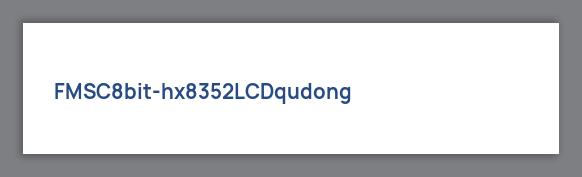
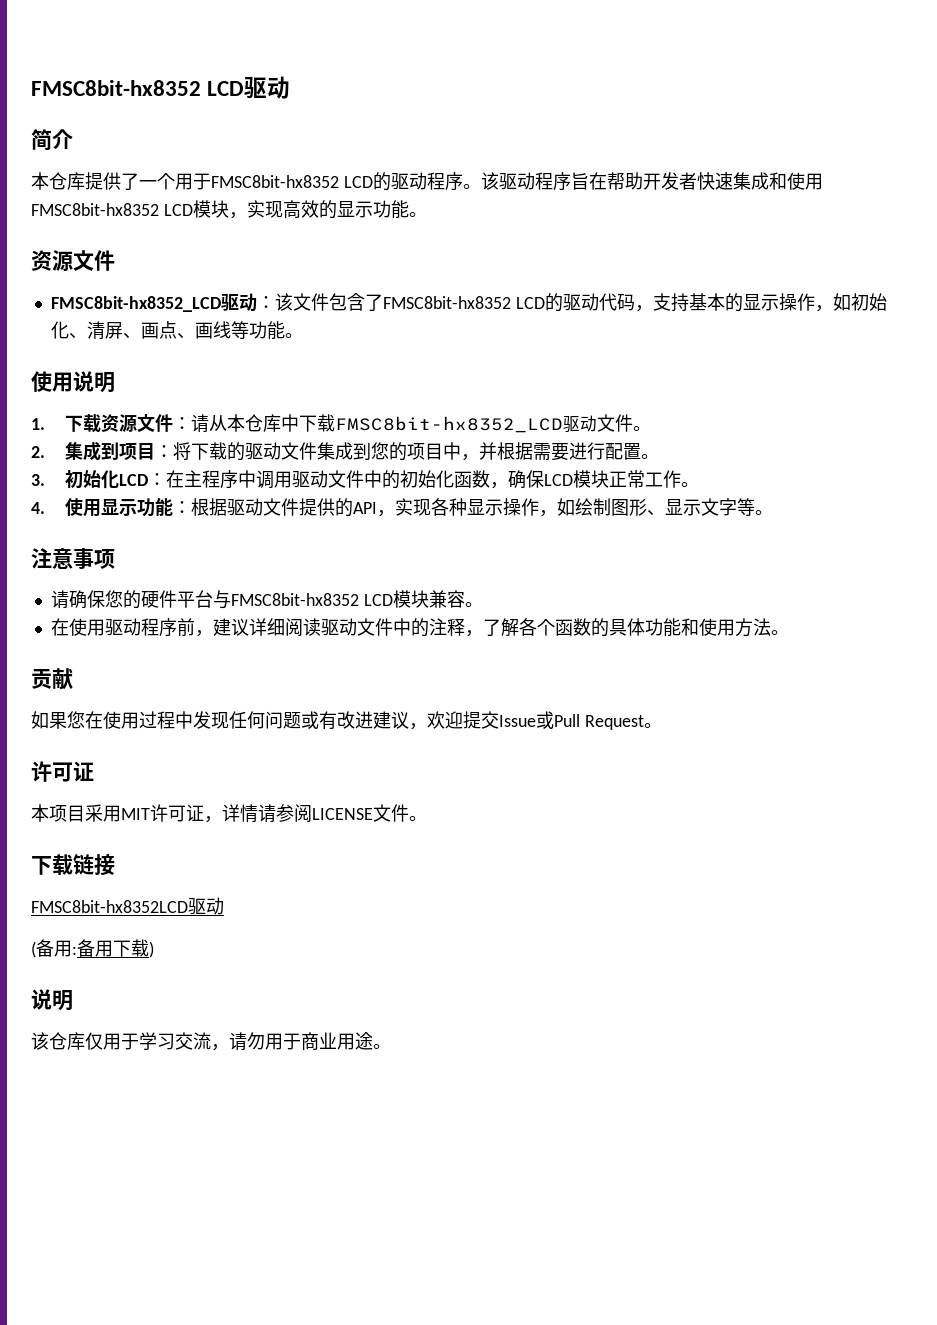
- FMSC8bit-hx8352LCDqudong
+ FMSC8bit-hx8352 LCD驱动
+ 简介
+ 本仓库提供了一个用于FMSC8bit-hx8352 LCD的驱动程序。该驱动程序旨在帮助开发者快速集成和使用FMSC8bit-hx8352 LCD模块，实现高效的显示功能。
+ 资源文件
+ FMSC8bit-hx8352_LCD驱动：该文件包含了FMSC8bit-hx8352 LCD的驱动代码，支持基本的显示操作，如初始化、清屏、画点、画线等功能。
+ 使用说明
+ 1.下载资源文件：请从本仓库中下载FMSC8bit-hx8352_LCD驱动文件。
+ 2.集成到项目：将下载的驱动文件集成到您的项目中，并根据需要进行配置。
+ 3.初始化LCD：在主程序中调用驱动文件中的初始化函数，确保LCD模块正常工作。
+ 4.使用显示功能：根据驱动文件提供的API，实现各种显示操作，如绘制图形、显示文字等。
+ 注意事项
+ 请确保您的硬件平台与FMSC8bit-hx8352 LCD模块兼容。
+ 在使用驱动程序前，建议详细阅读驱动文件中的注释，了解各个函数的具体功能和使用方法。
+ 贡献
+ 如果您在使用过程中发现任何问题或有改进建议，欢迎提交Issue或Pull Request。
+ 许可证
+ 本项目采用MIT许可证，详情请参阅LICENSE文件。
+ 下载链接
+ FMSC8bit-hx8352LCD驱动
+ (备用:备用下载)
+ 说明
+ 该仓库仅用于学习交流，请勿用于商业用途。

